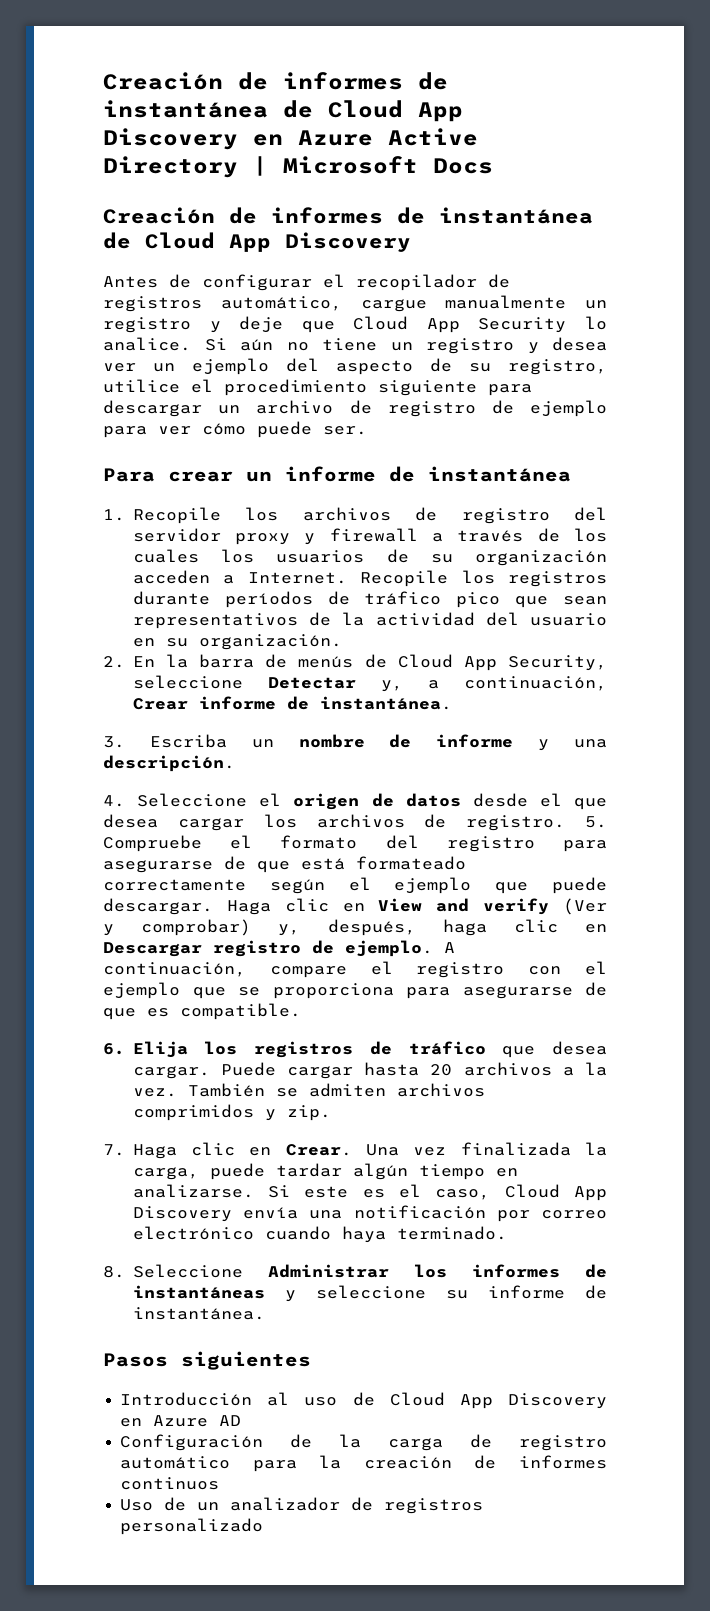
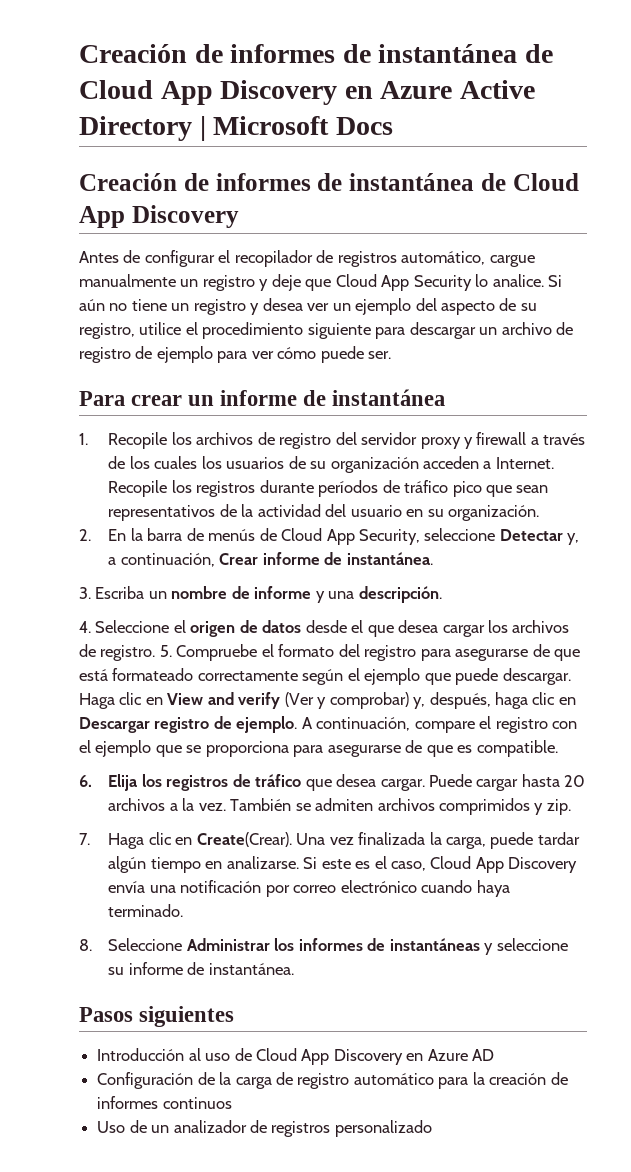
- 7. Haga clic en Crear.
+ 7. Haga clic en Create(Crear).

